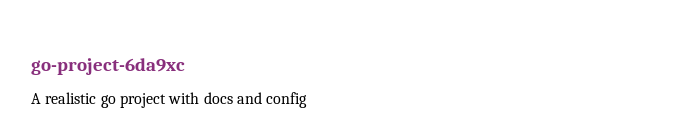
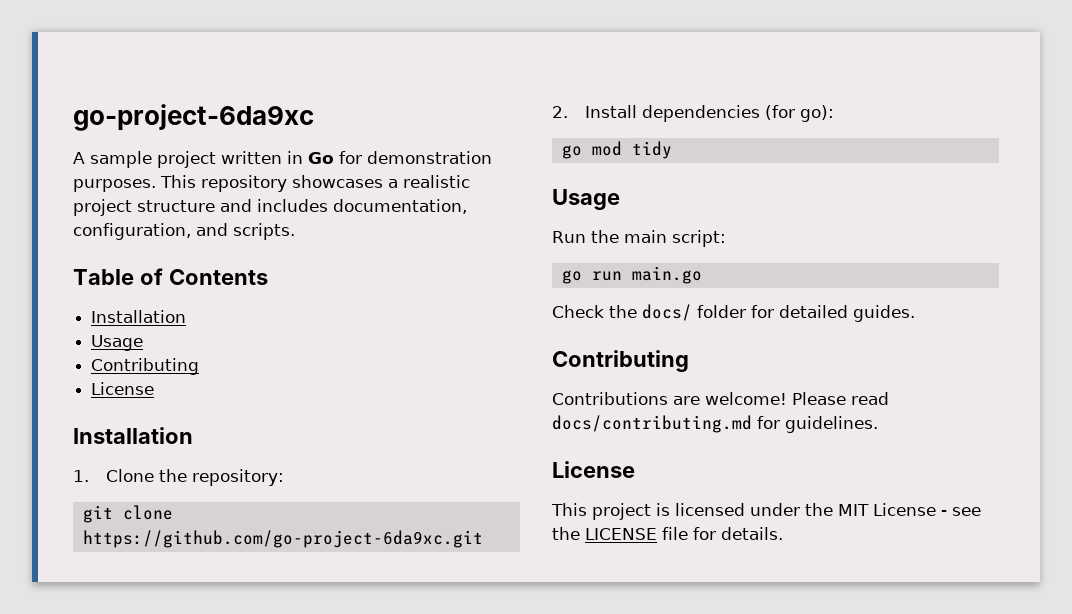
- A realistic go project with docs and config
+ A sample project written in Go for demonstration purposes. This repository showcases a realistic project structure and includes documentation, configuration, and scripts.
+ Table of Contents
+ Installation
+ Usage
+ Contributing
+ License
+ Installation
+ 1. Clone the repository:
+ git clone https://github.com/go-project-6da9xc.git
+ 2. Install dependencies (for go):
+ go mod tidy
+ Usage
+ Run the main script:
+ go run main.go
+ Check the docs/ folder for detailed guides.
+ Contributing
+ Contributions are welcome! Please read docs/contributing.md for guidelines.
+ License
+ This project is licensed under the MIT License - see the LICENSE file for details.

